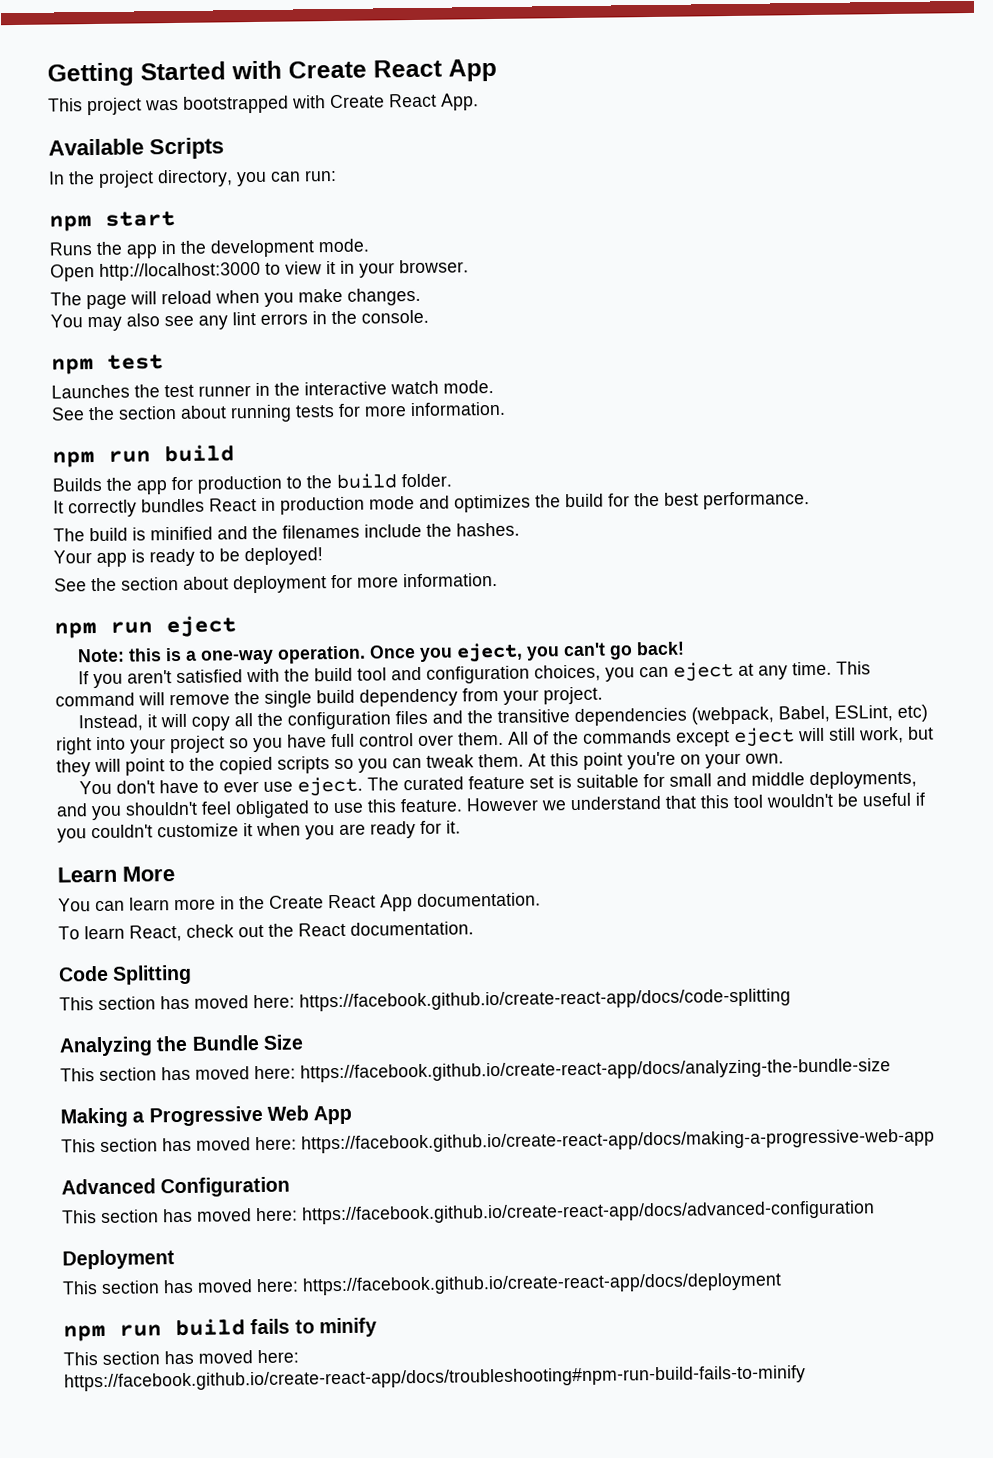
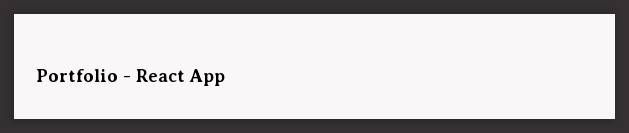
- Getting Started with Create React App
- This project was bootstrapped with Create React App.
- Available Scripts
- In the project directory, you can run:
- npm start
- Runs the app in the development mode.
- Open http://localhost:3000 to view it in your browser.
- The page will reload when you make changes.
- You may also see any lint errors in the console.
- npm test
- Launches the test runner in the interactive watch mode.
- See the section about running tests for more information.
- npm run build
- Builds the app for production to the build folder.
- It correctly bundles React in production mode and optimizes the build for the best performance.
- The build is minified and the filenames include the hashes.
- Your app is ready to be deployed!
- See the section about deployment for more information.
- npm run eject
- Note: this is a one-way operation. Once you eject, you can't go back!
- If you aren't satisfied with the build tool and configuration choices, you can eject at any time. This command will remove the single build dependency from your project.
- Instead, it will copy all the configuration files and the transitive dependencies (webpack, Babel, ESLint, etc) right into your project so you have full control over them. All of the commands except eject will still work, but they will point to the copied scripts so you can tweak them. At this point you're on your own.
- You don't have to ever use eject. The curated feature set is suitable for small and middle deployments, and you shouldn't feel obligated to use this feature. However we understand that this tool wouldn't be useful if you couldn't customize it when you are ready for it.
- Learn More
- You can learn more in the Create React App documentation.
- To learn React, check out the React documentation.
- Code Splitting
- This section has moved here: https://facebook.github.io/create-react-app/docs/code-splitting
- Analyzing the Bundle Size
- This section has moved here: https://facebook.github.io/create-react-app/docs/analyzing-the-bundle-size
- Making a Progressive Web App
- This section has moved here: https://facebook.github.io/create-react-app/docs/making-a-progressive-web-app
- Advanced Configuration
- This section has moved here: https://facebook.github.io/create-react-app/docs/advanced-configuration
- Deployment
- This section has moved here: https://facebook.github.io/create-react-app/docs/deployment
- npm run build fails to minify
- This section has moved here: https://facebook.github.io/create-react-app/docs/troubleshooting#npm-run-build-fails-to-minify
+ Portfolio - React App

